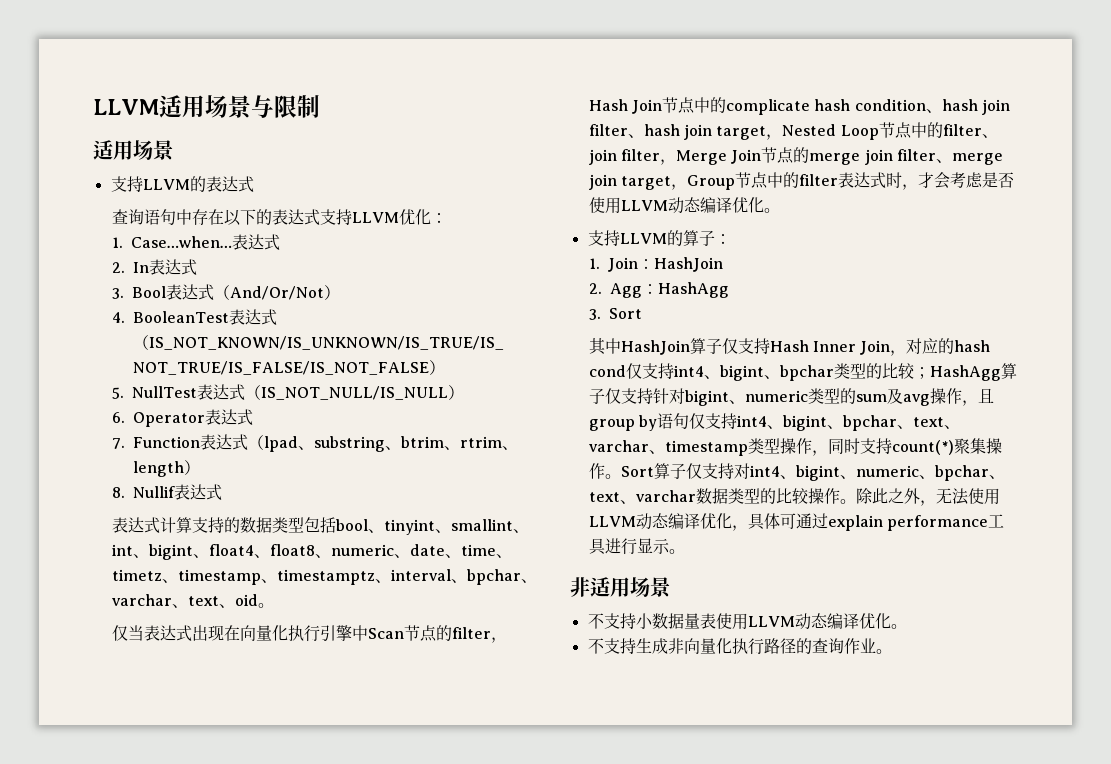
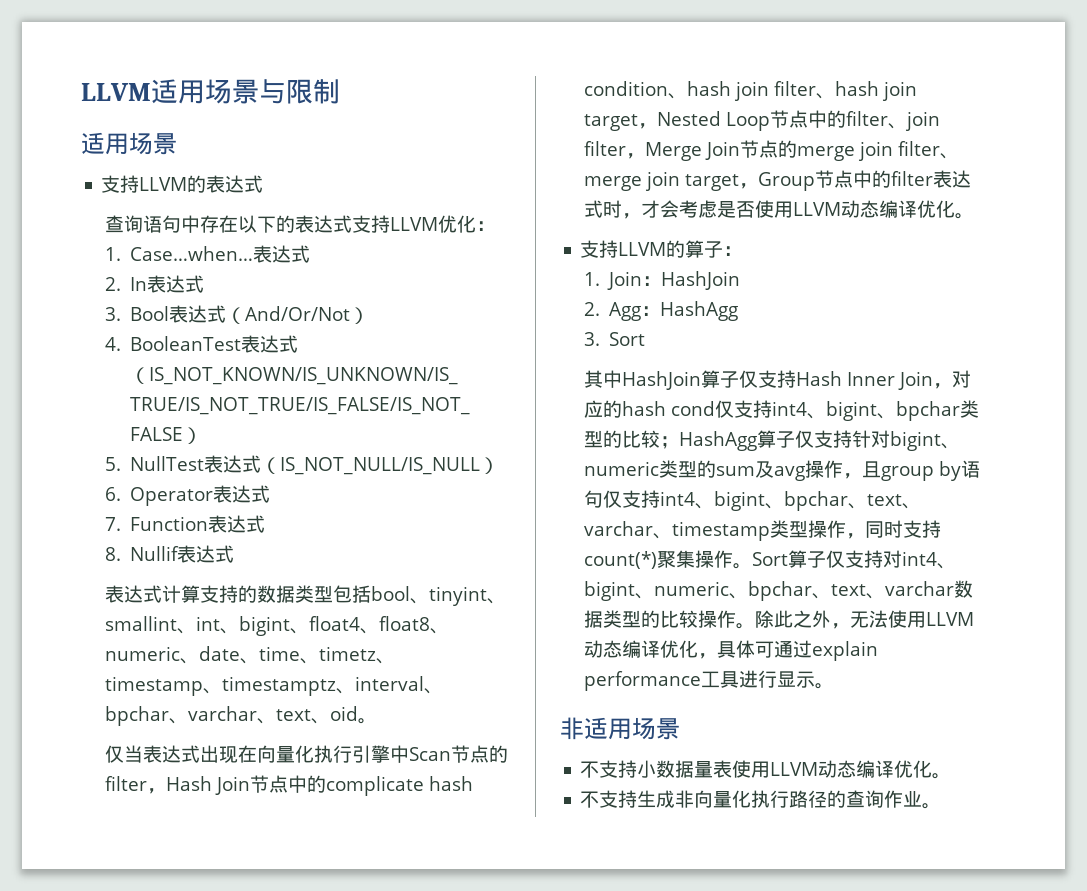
- 7. Function表达式（lpad、substring、btrim、rtrim、length）
+ 7. Function表达式

